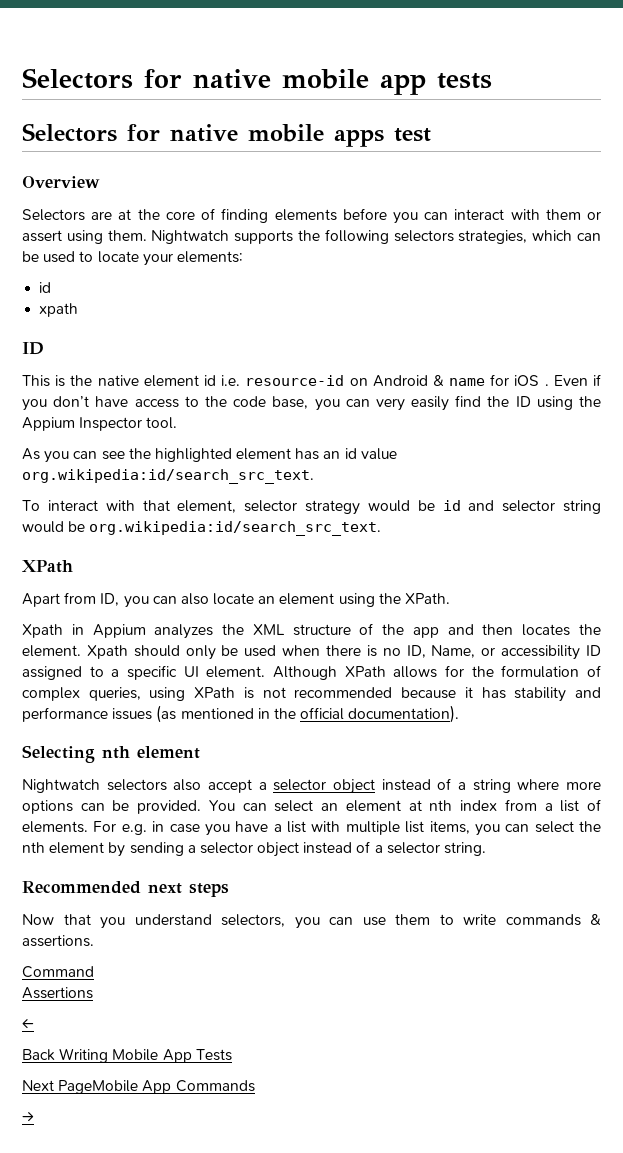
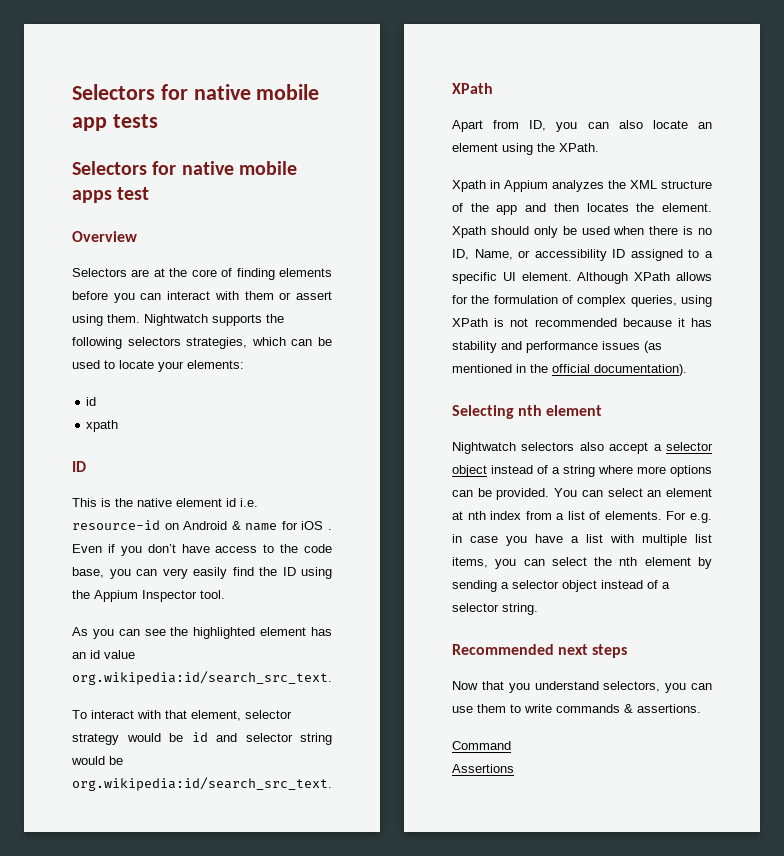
- ←
- Back Writing Mobile App Tests
- Next PageMobile App Commands
- →

